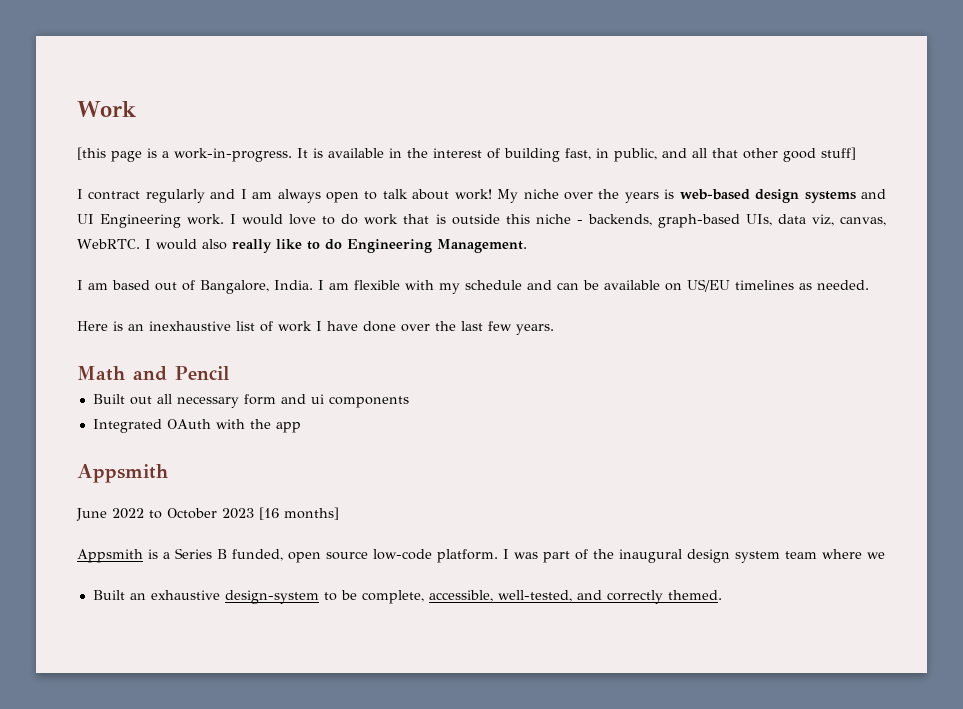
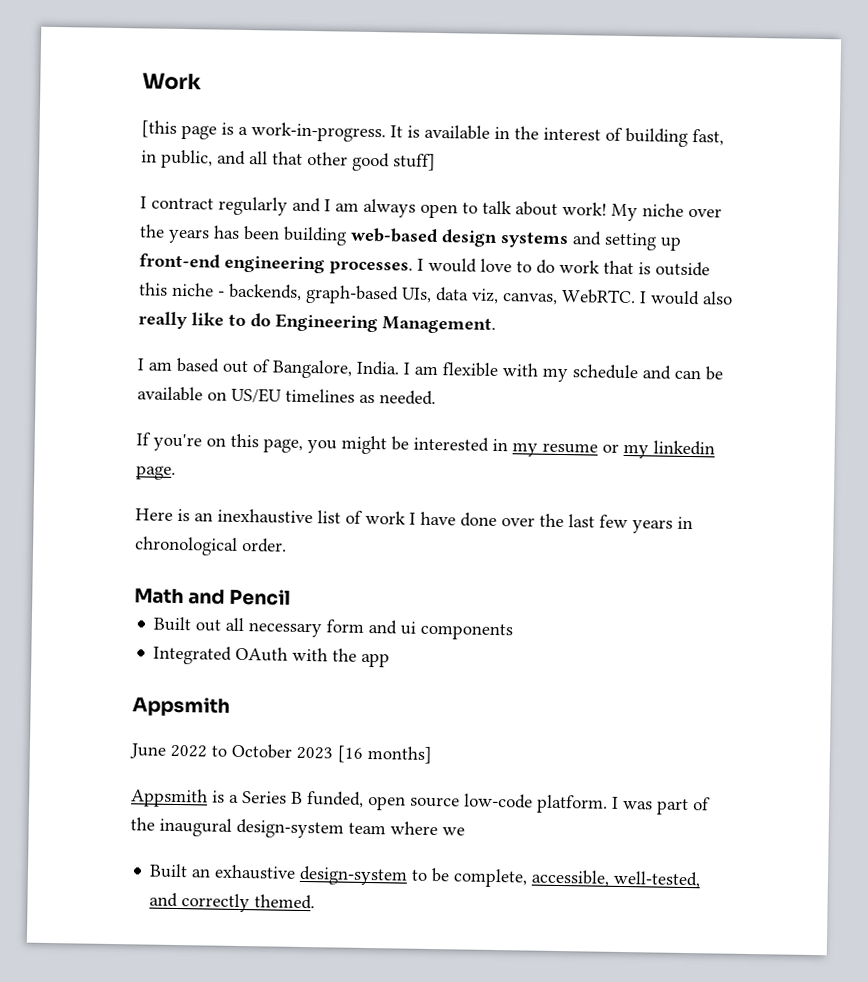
- My niche over the years is web-based design systems and UI Engineering work.
+ My niche over the years has been building web-based design systems and setting up front-end engineering processes.
+ If you're on this page, you might be interested in my resume or my linkedin page.
- Here is an inexhaustive list of work I have done over the last few years.
+ Here is an inexhaustive list of work I have done over the last few years in chronological order.
- I was part of the inaugural design system team where we
+ I was part of the inaugural design-system team where we

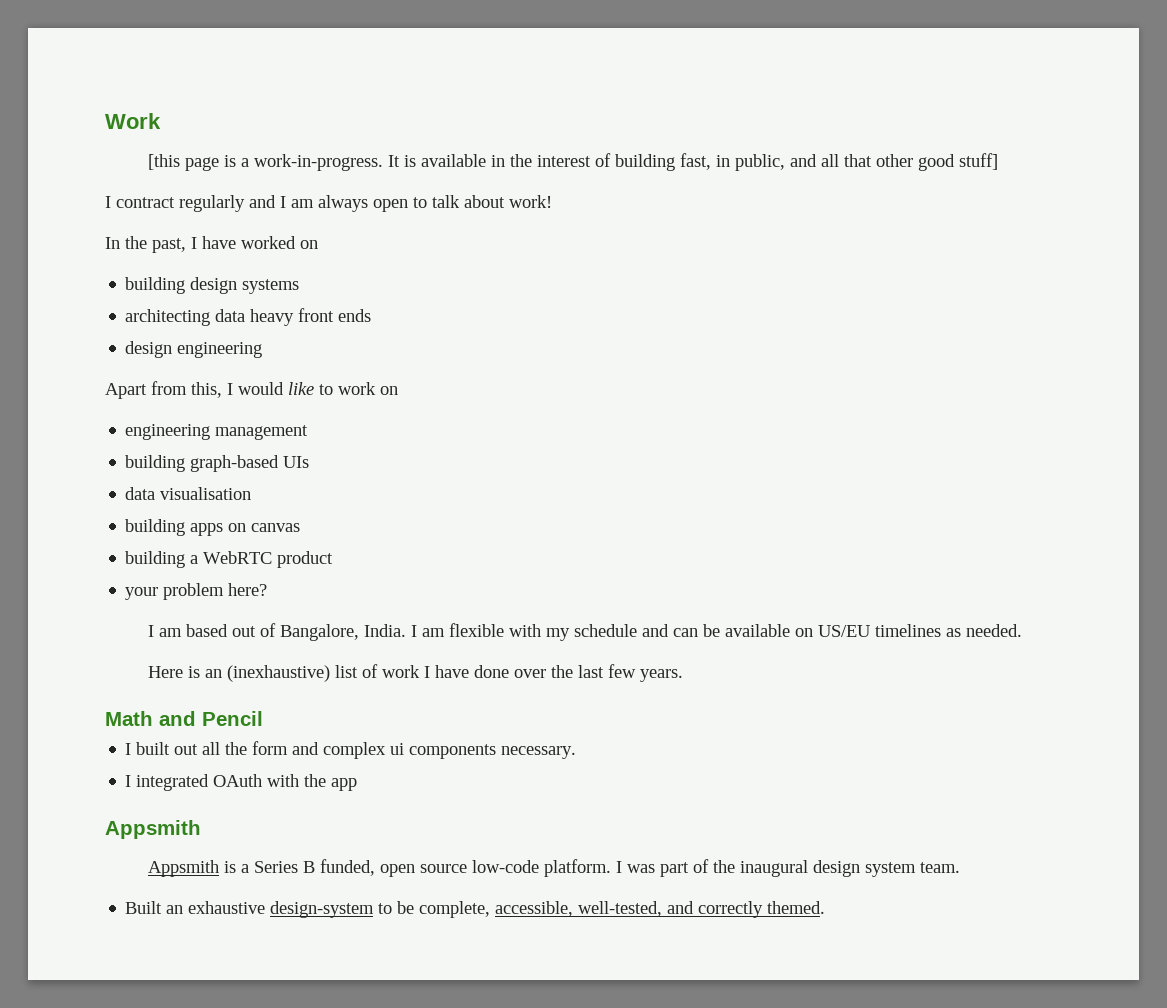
- I contract regularly and I am always open to talk about work! My niche over the years has been building web-based design systems and setting up front-end engineering processes. I would love to do work that is outside this niche - backends, graph-based UIs, data viz, canvas, WebRTC. I would also really like to do Engineering Management.
+ I contract regularly and I am always open to talk about work!
+ In the past, I have worked on
+ building design systems
+ architecting data heavy front ends
+ design engineering
+ Apart from this, I would like to work on
+ engineering management
+ building graph-based UIs
+ data visualisation
+ building apps on canvas
+ building a WebRTC product
+ your problem here?
- If you're on this page, you might be interested in my resume or my linkedin page.
- Here is an inexhaustive list of work I have done over the last few years in chronological order.
+ Here is an (inexhaustive) list of work I have done over the last few years.
- Built out all necessary form and ui components
- Integrated OAuth with the app
+ I built out all the form and complex ui components necessary.
+ I integrated OAuth with the app
- June 2022 to October 2023 [16 months]
- I was part of the inaugural design-system team where we
+ I was part of the inaugural design system team.

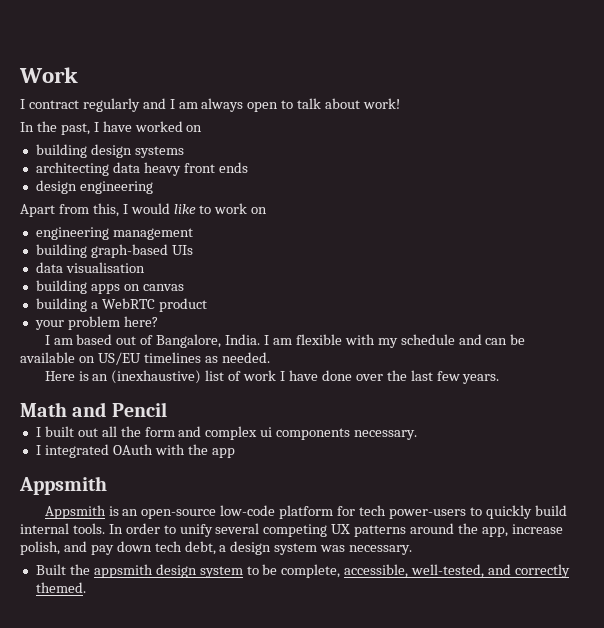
- [this page is a work-in-progress. It is available in the interest of building fast, in public, and all that other good stuff]
- Appsmith is a Series B funded, open source low-code platform. I was part of the inaugural design system team.
- Built an exhaustive design-system to be complete, accessible, well-tested, and correctly themed.
+ Appsmith is an open-source low-code platform for tech power-users to quickly build internal tools. In order to unify several competing UX patterns around the app, increase polish, and pay down tech debt, a design system was necessary.
+ Built the appsmith design system to be complete, accessible, well-tested, and correctly themed.

